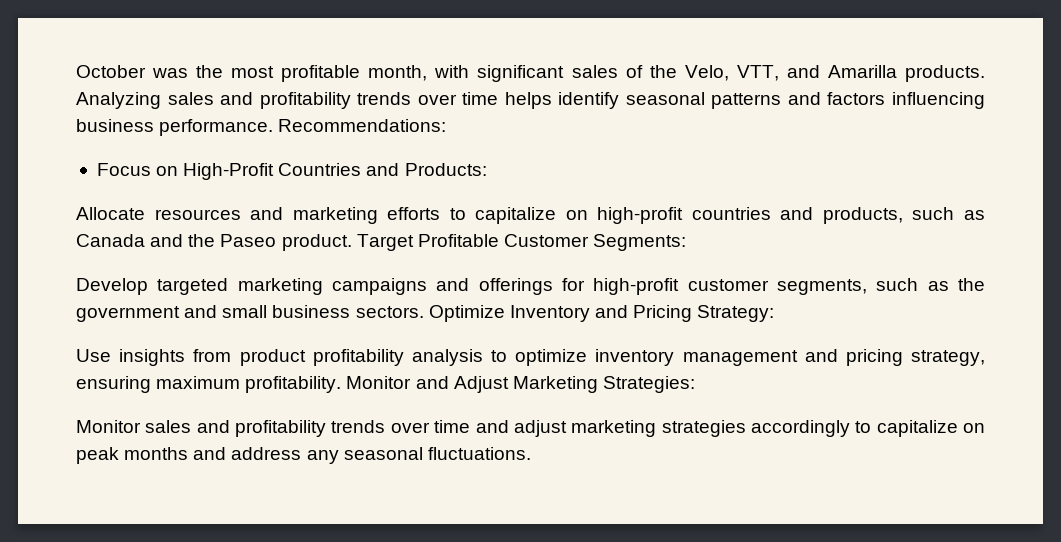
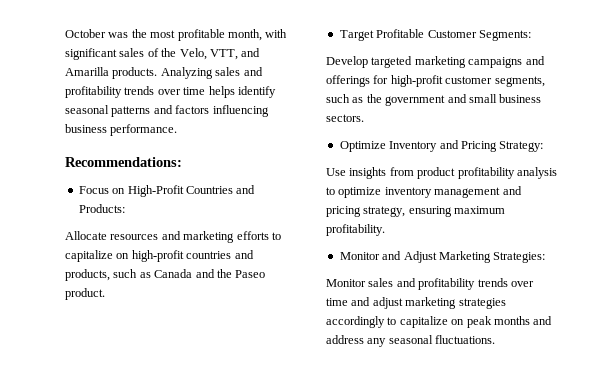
- Analyzing sales and profitability trends over time helps identify seasonal patterns and factors influencing business performance. Recommendations:
+ Analyzing sales and profitability trends over time helps identify seasonal patterns and factors influencing business performance.
+ Recommendations:
- Allocate resources and marketing efforts to capitalize on high-profit countries and products, such as Canada and the Paseo product. Target Profitable Customer Segments:
+ Allocate resources and marketing efforts to capitalize on high-profit countries and products, such as Canada and the Paseo product.
+ Target Profitable Customer Segments:
- Develop targeted marketing campaigns and offerings for high-profit customer segments, such as the government and small business sectors. Optimize Inventory and Pricing Strategy:
+ Develop targeted marketing campaigns and offerings for high-profit customer segments, such as the government and small business sectors.
+ Optimize Inventory and Pricing Strategy:
- Use insights from product profitability analysis to optimize inventory management and pricing strategy, ensuring maximum profitability. Monitor and Adjust Marketing Strategies:
+ Use insights from product profitability analysis to optimize inventory management and pricing strategy, ensuring maximum profitability.
+ Monitor and Adjust Marketing Strategies:

